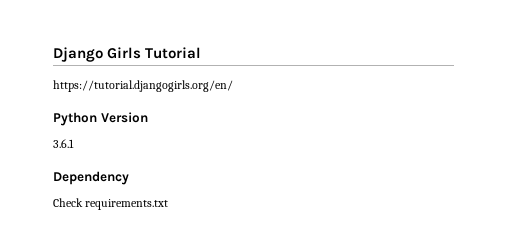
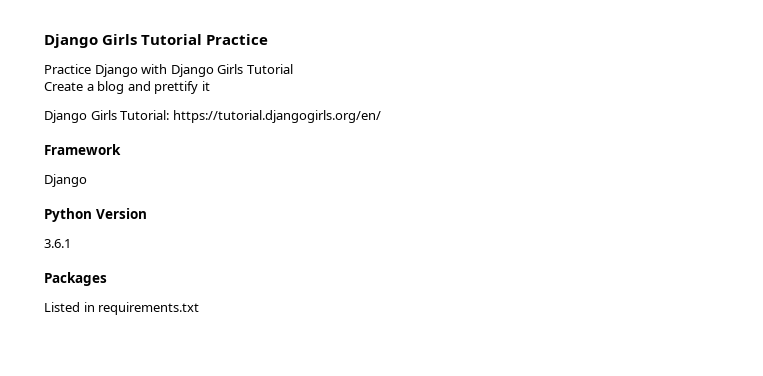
- Django Girls Tutorial
- https://tutorial.djangogirls.org/en/
+ Django Girls Tutorial Practice
+ Practice Django with Django Girls Tutorial
+ Create a blog and prettify it
+ Django Girls Tutorial: https://tutorial.djangogirls.org/en/
+ Framework
+ Django
- Dependency
- Check requirements.txt
+ Packages
+ Listed in requirements.txt

